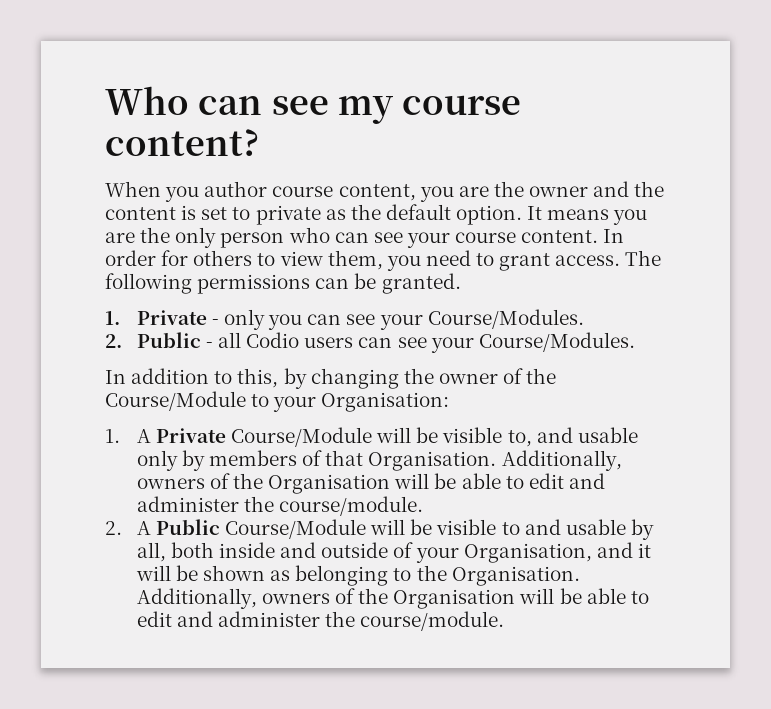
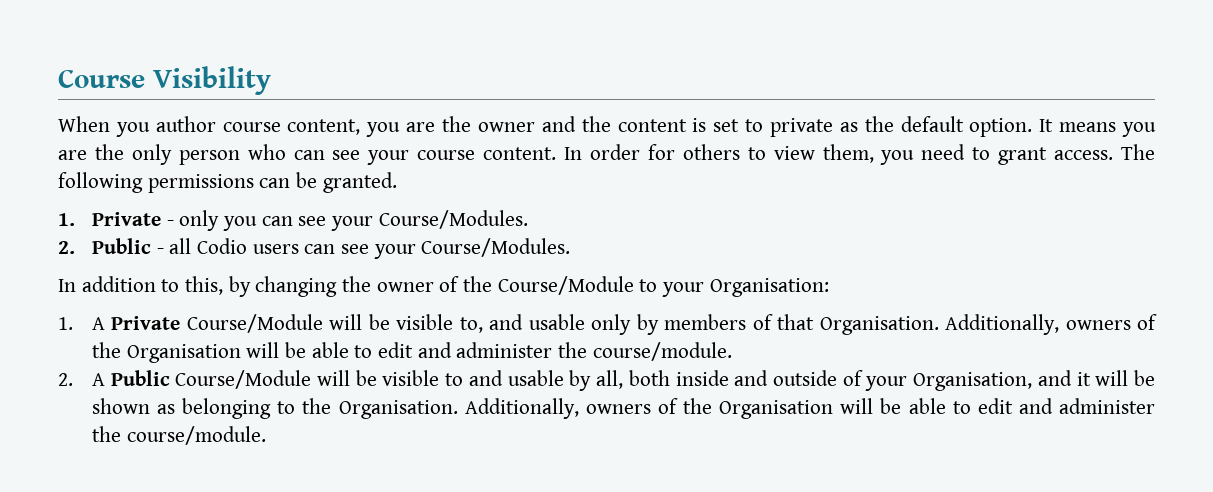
- Who can see my course content?
+ Course Visibility

